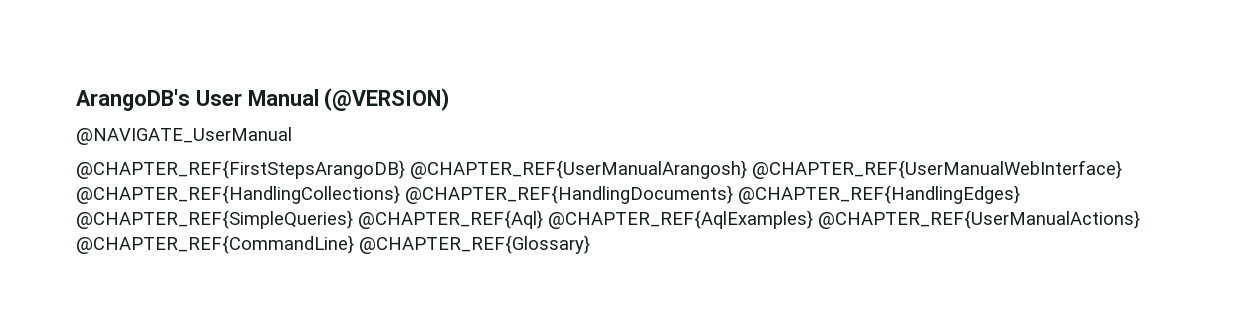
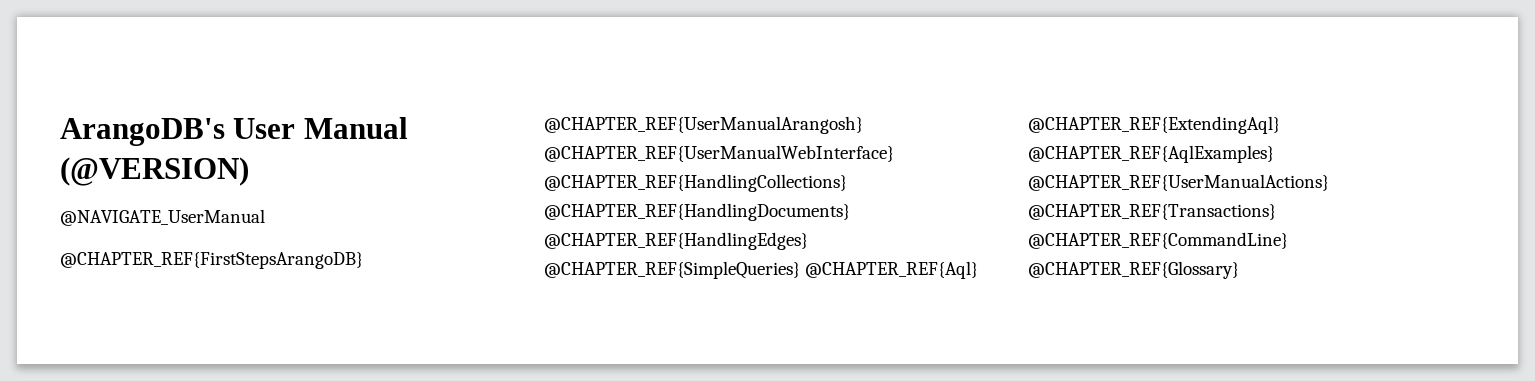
- @CHAPTER_REF{FirstStepsArangoDB} @CHAPTER_REF{UserManualArangosh} @CHAPTER_REF{UserManualWebInterface} @CHAPTER_REF{HandlingCollections} @CHAPTER_REF{HandlingDocuments} @CHAPTER_REF{HandlingEdges} @CHAPTER_REF{SimpleQueries} @CHAPTER_REF{Aql} @CHAPTER_REF{AqlExamples} @CHAPTER_REF{UserManualActions} @CHAPTER_REF{CommandLine} @CHAPTER_REF{Glossary}
+ @CHAPTER_REF{FirstStepsArangoDB} @CHAPTER_REF{UserManualArangosh} @CHAPTER_REF{UserManualWebInterface} @CHAPTER_REF{HandlingCollections} @CHAPTER_REF{HandlingDocuments} @CHAPTER_REF{HandlingEdges} @CHAPTER_REF{SimpleQueries} @CHAPTER_REF{Aql} @CHAPTER_REF{ExtendingAql} @CHAPTER_REF{AqlExamples} @CHAPTER_REF{UserManualActions} @CHAPTER_REF{Transactions} @CHAPTER_REF{CommandLine} @CHAPTER_REF{Glossary}

